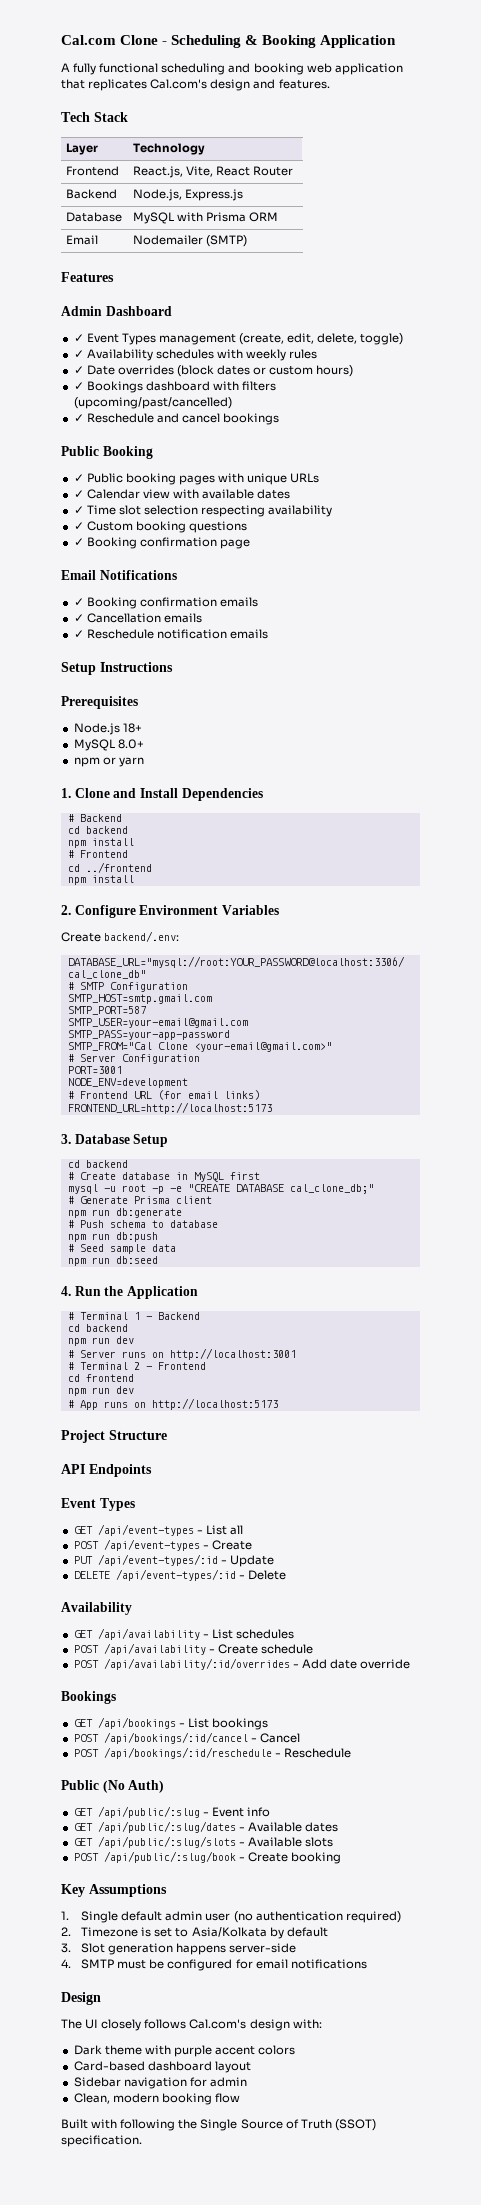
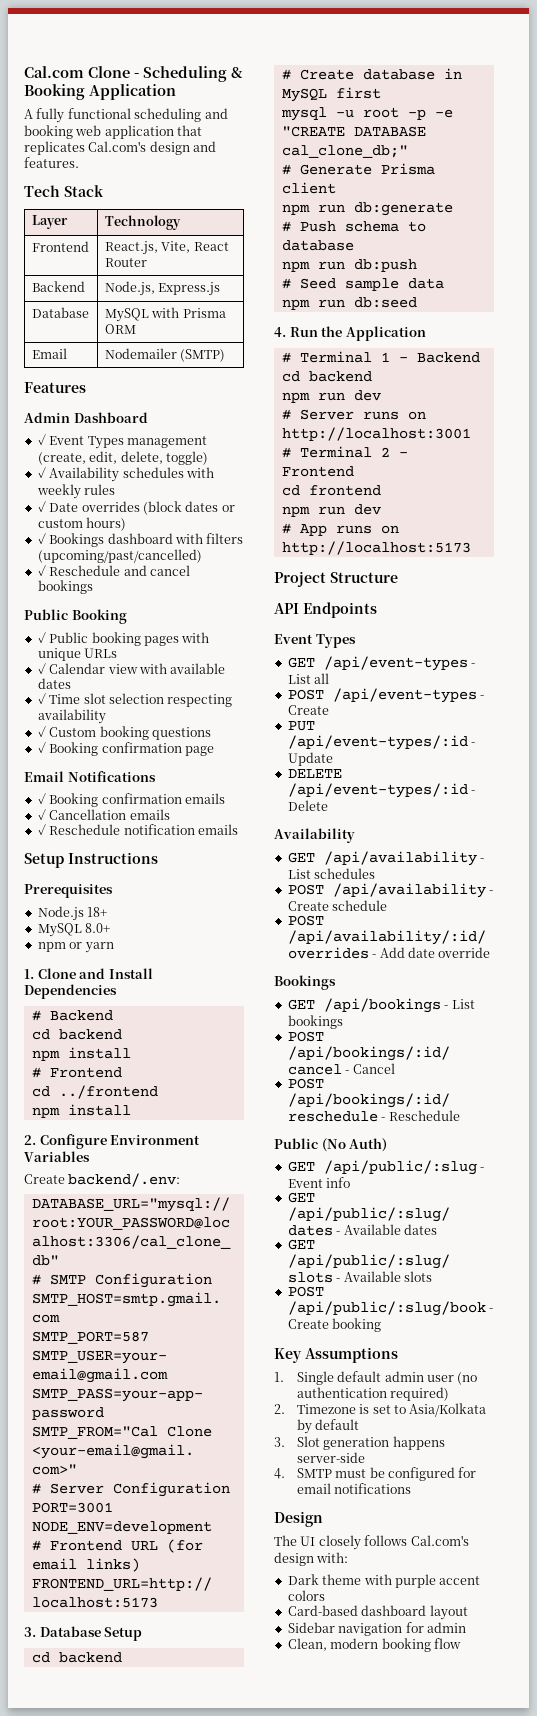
- Built with following the Single Source of Truth (SSOT) specification.

